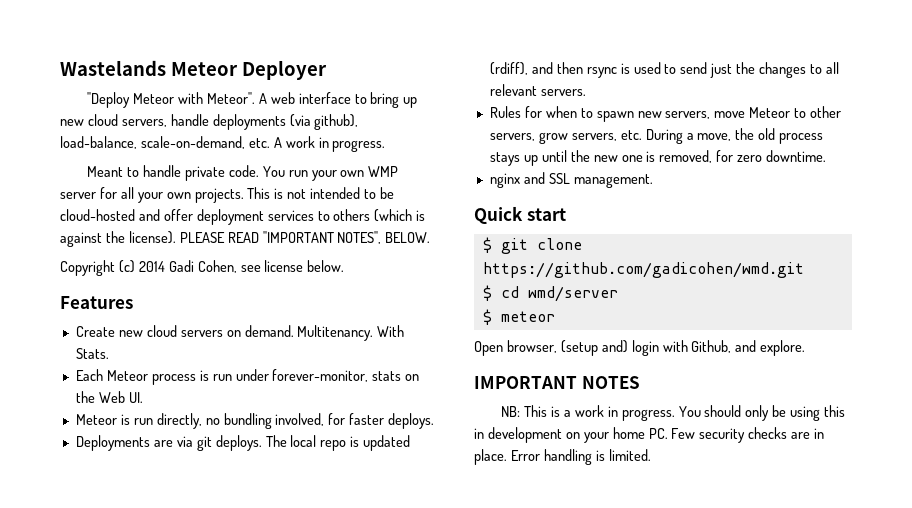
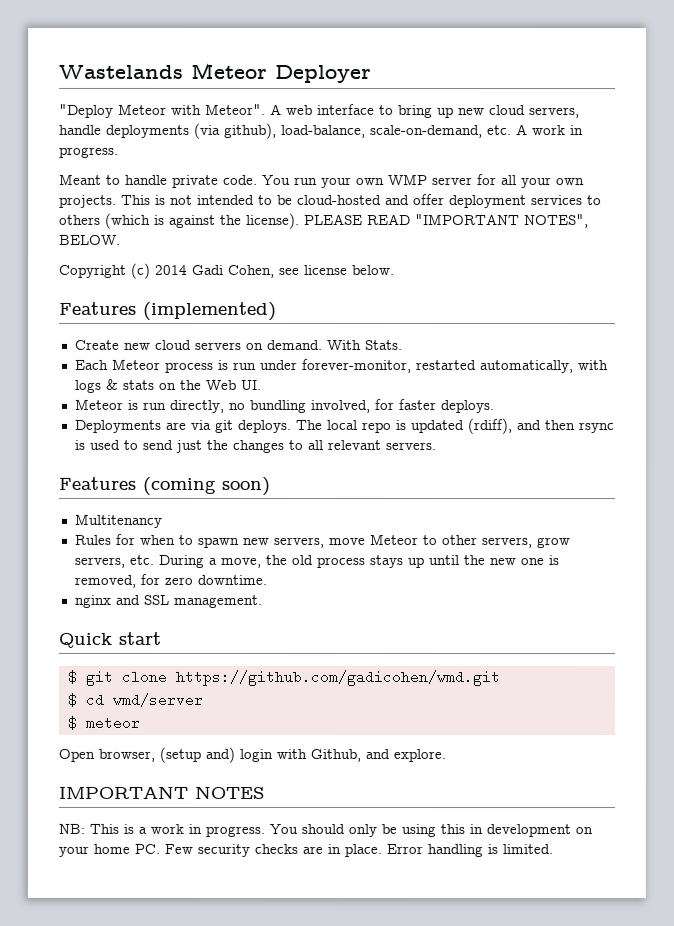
- Features
+ Features (implemented)
- Multitenancy.
- Each Meteor process is run under forever-monitor, stats on the Web UI.
+ Each Meteor process is run under forever-monitor, restarted automatically, with logs & stats on the Web UI.
+ Features (coming soon)
+ Multitenancy

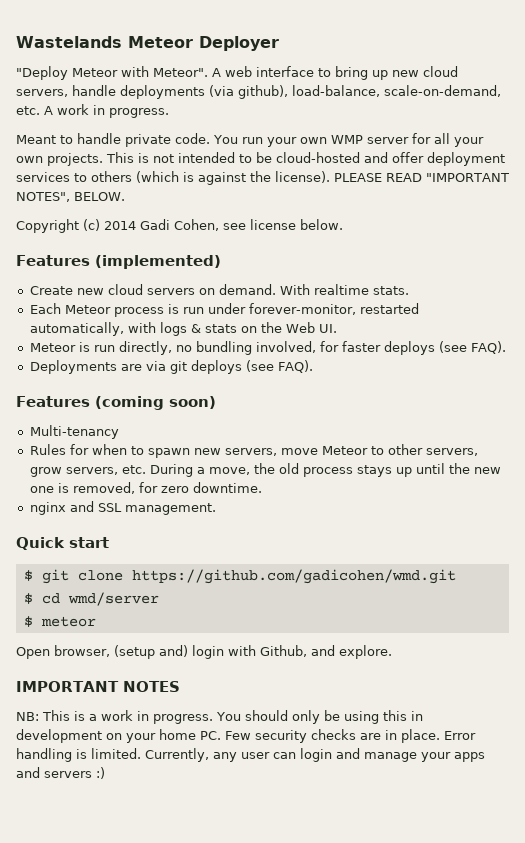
- With Stats.
+ With realtime stats.
- Meteor is run directly, no bundling involved, for faster deploys.
+ Meteor is run directly, no bundling involved, for faster deploys (see FAQ).
- Deployments are via git deploys. The local repo is updated (rdiff), and then rsync is used to send just the changes to all relevant servers.
+ Deployments are via git deploys (see FAQ).
- Multitenancy
+ Multi-tenancy
+ Currently, any user can login and manage your apps and servers :)

